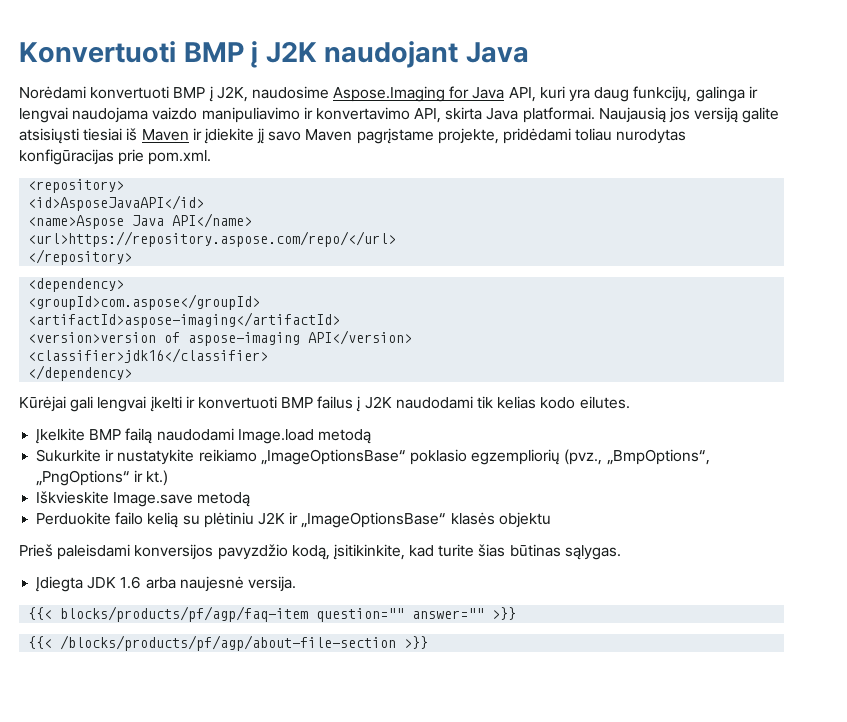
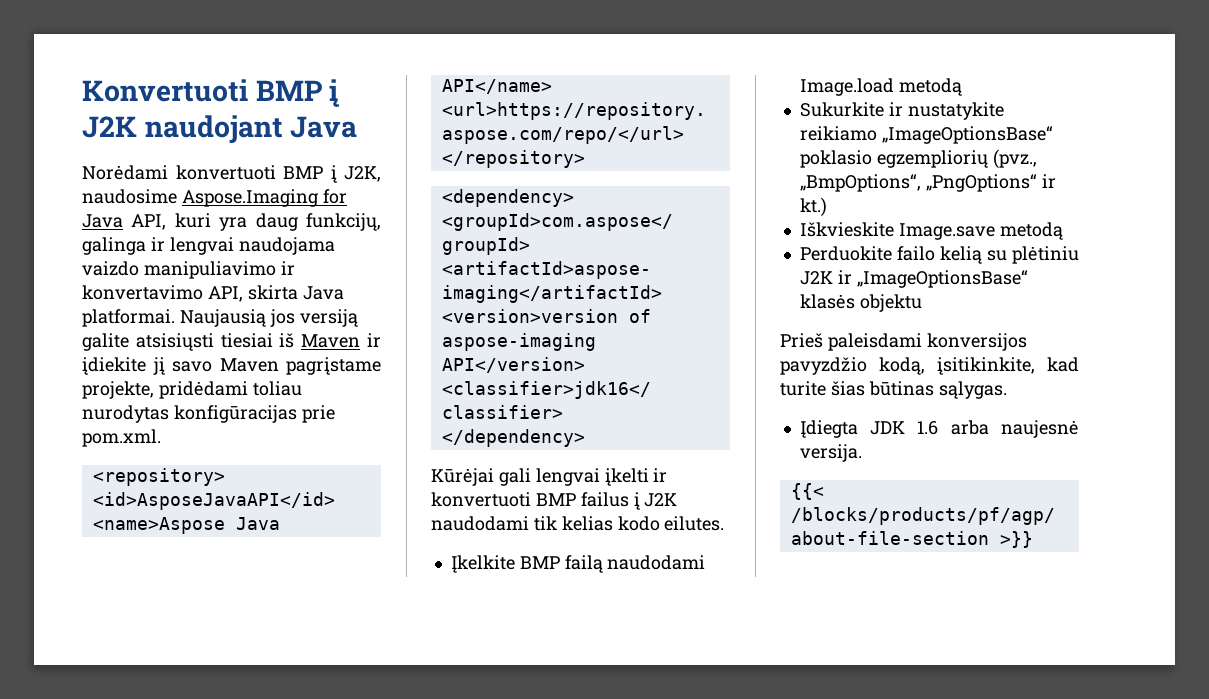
- {{< blocks/products/pf/agp/faq-item question="" answer="" >}}

